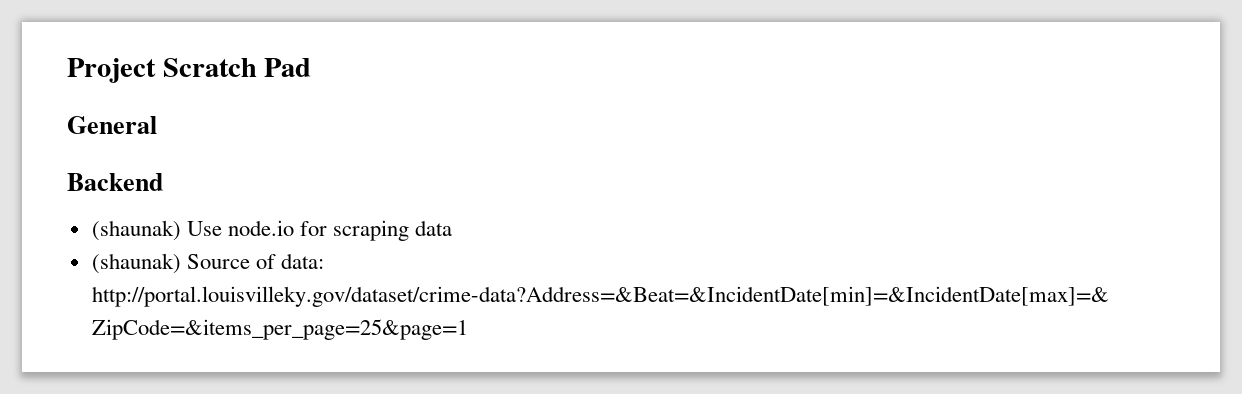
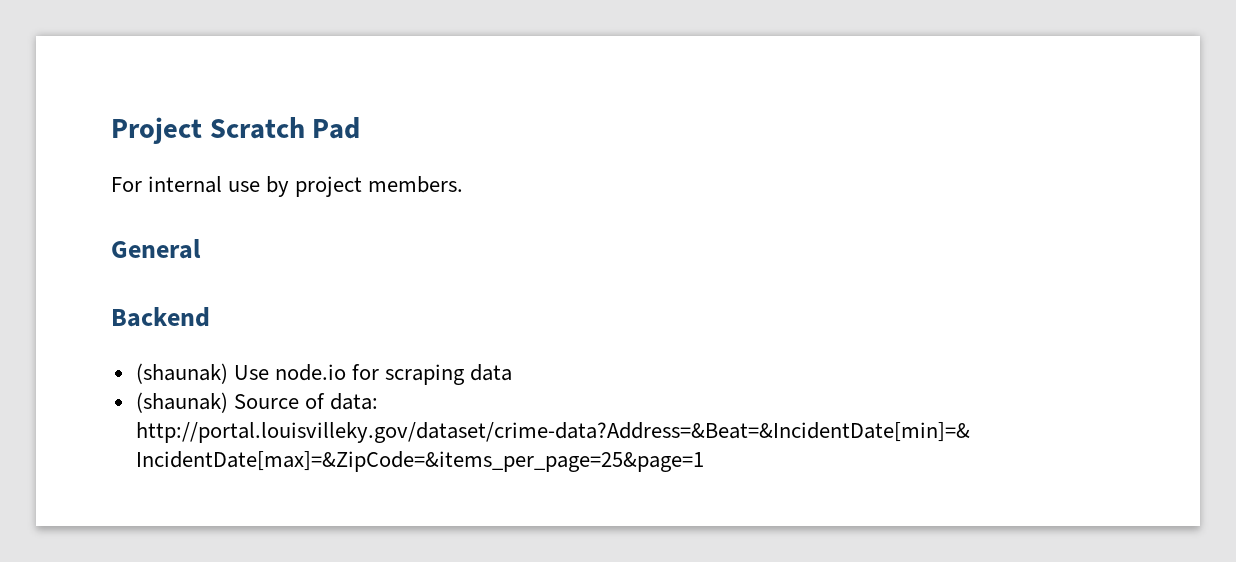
+ For internal use by project members.

